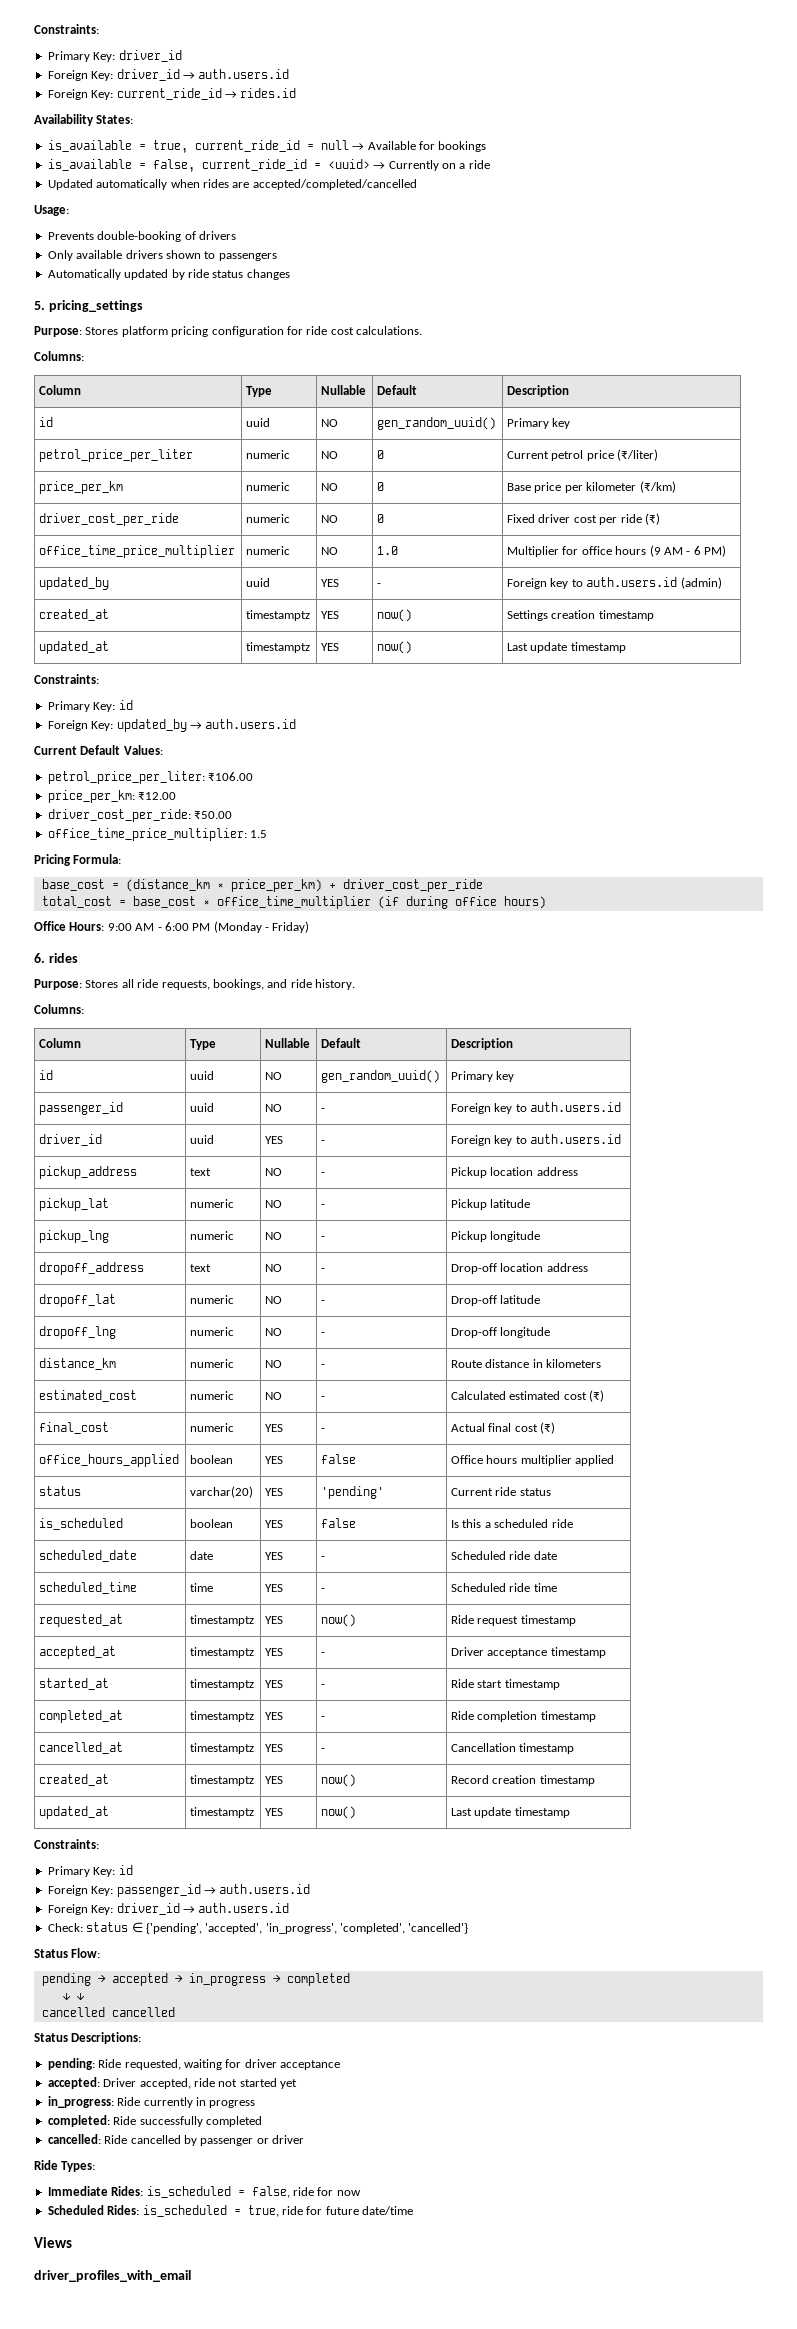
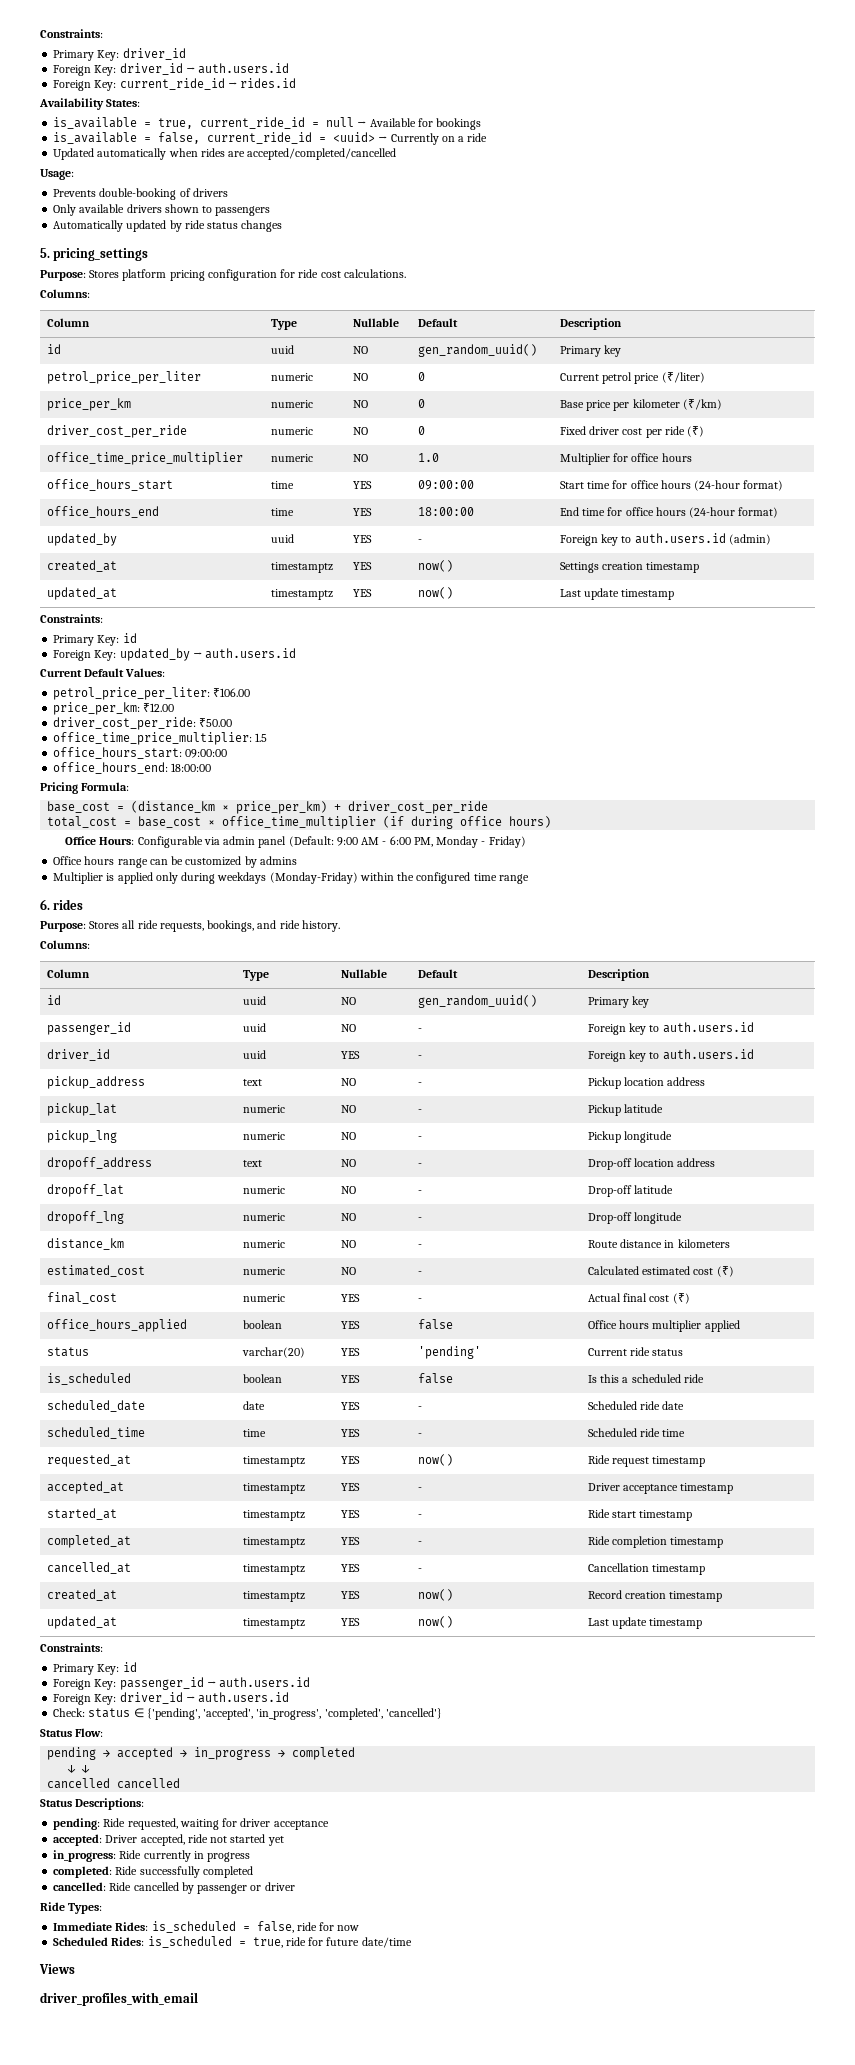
- office_time_price_multiplier | numeric | NO | 1.0 | Multiplier for office hours (9 AM - 6 PM)
+ office_time_price_multiplier | numeric | NO | 1.0 | Multiplier for office hours
+ office_hours_start | time | YES | 09:00:00 | Start time for office hours (24-hour format)
+ office_hours_end | time | YES | 18:00:00 | End time for office hours (24-hour format)
+ office_hours_start: 09:00:00
+ office_hours_end: 18:00:00
- Office Hours: 9:00 AM - 6:00 PM (Monday - Friday)
+ Office Hours: Configurable via admin panel (Default: 9:00 AM - 6:00 PM, Monday - Friday)
+ Office hours range can be customized by admins
+ Multiplier is applied only during weekdays (Monday-Friday) within the configured time range

